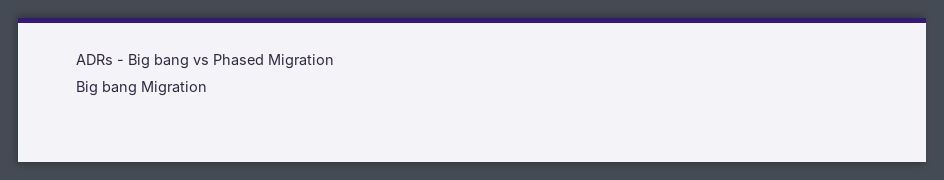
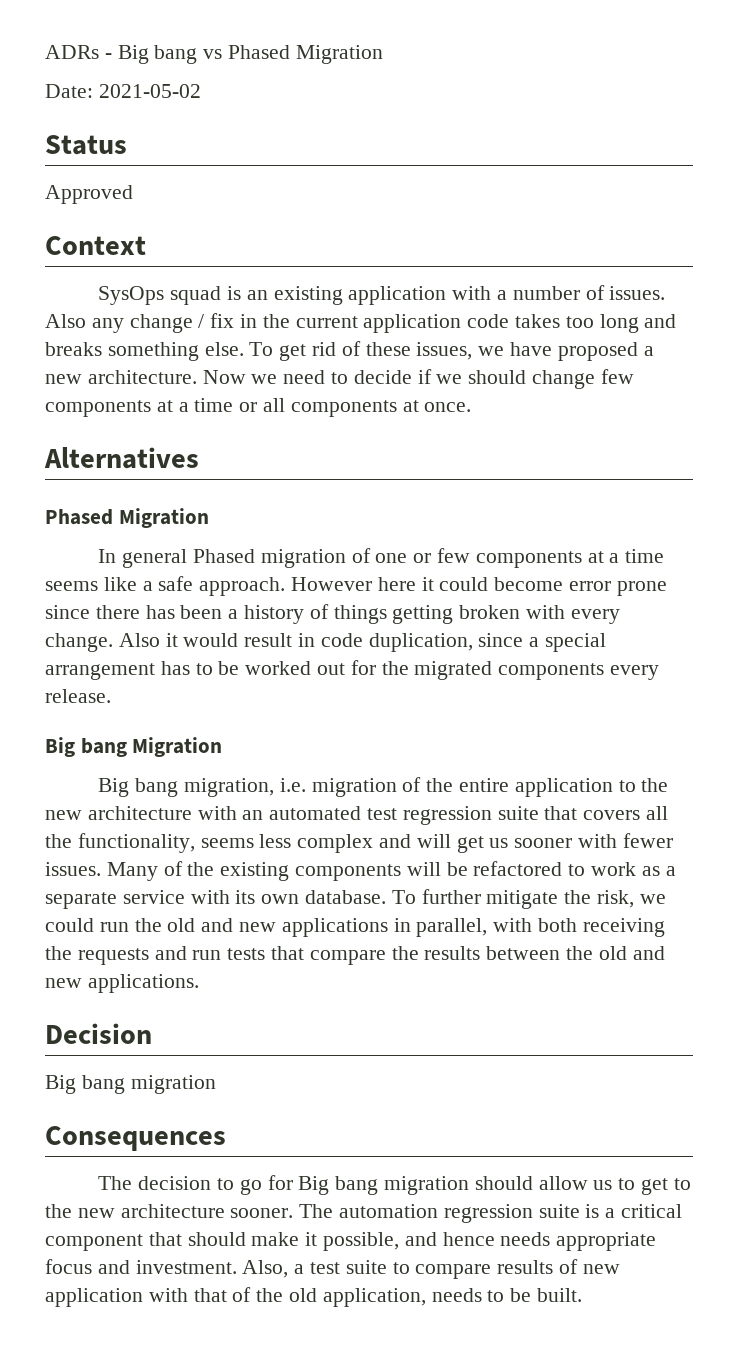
+ Date: 2021-05-02
+ Status
+ Approved
+ Context
+ SysOps squad is an existing application with a number of issues. Also any change / fix in the current application code takes too long and breaks something else. To get rid of these issues, we have proposed a new architecture. Now we need to decide if we should change few components at a time or all components at once.
+ Alternatives
+ Phased Migration
+ In general Phased migration of one or few components at a time seems like a safe approach. However here it could become error prone since there has been a history of things getting broken with every change. Also it would result in code duplication, since a special arrangement has to be worked out for the migrated components every release.
  Big bang Migration
+ Big bang migration, i.e. migration of the entire application to the new architecture with an automated test regression suite that covers all the functionality, seems less complex and will get us sooner with fewer issues. Many of the existing components will be refactored to work as a separate service with its own database. To further mitigate the risk, we could run the old and new applications in parallel, with both receiving the requests and run tests that compare the results between the old and new applications.
+ Decision
+ Big bang migration
+ Consequences
+ The decision to go for Big bang migration should allow us to get to the new architecture sooner. The automation regression suite is a critical component that should make it possible, and hence needs appropriate focus and investment. Also, a test suite to compare results of new application with that of the old application, needs to be built.

